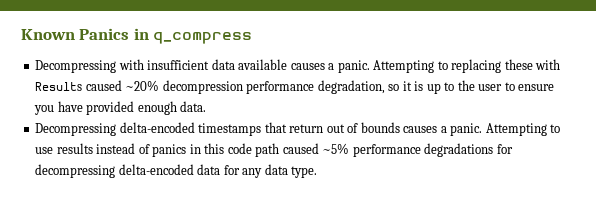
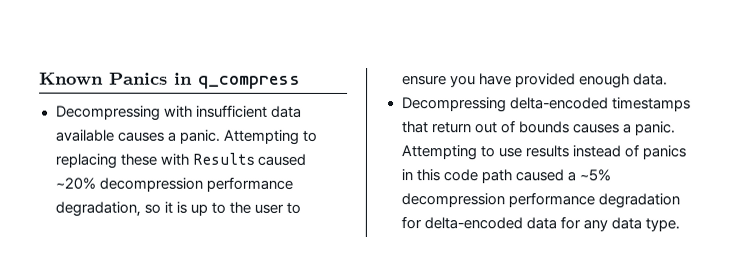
- Attempting to use results instead of panics in this code path caused ~5% performance degradations for decompressing delta-encoded data for any data type.
+ Attempting to use results instead of panics in this code path caused a ~5% decompression performance degradation for delta-encoded data for any data type.

